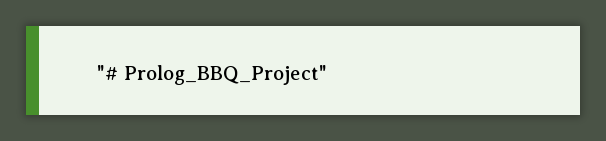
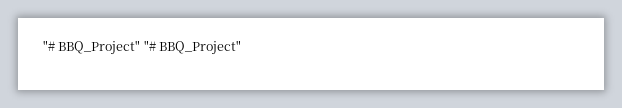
- "# Prolog_BBQ_Project"
+ "# BBQ_Project" "# BBQ_Project"

